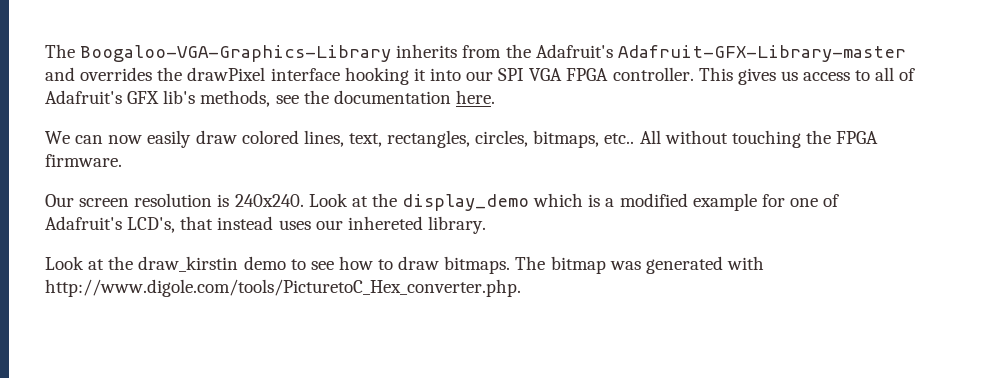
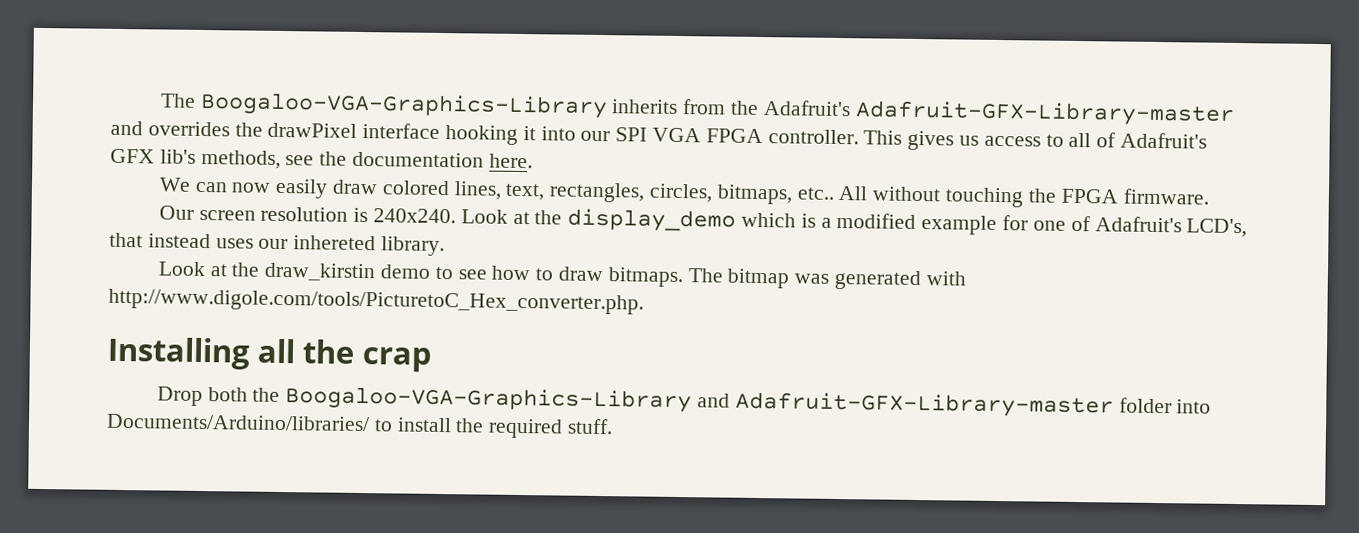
+ Installing all the crap
+ Drop both the Boogaloo-VGA-Graphics-Library and Adafruit-GFX-Library-master folder into Documents/Arduino/libraries/ to install the required stuff.

